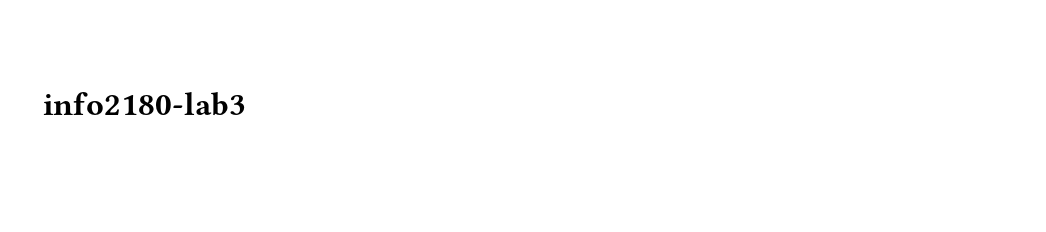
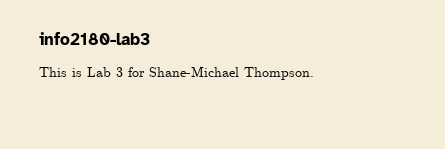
+ This is Lab 3 for Shane-Michael Thompson.

